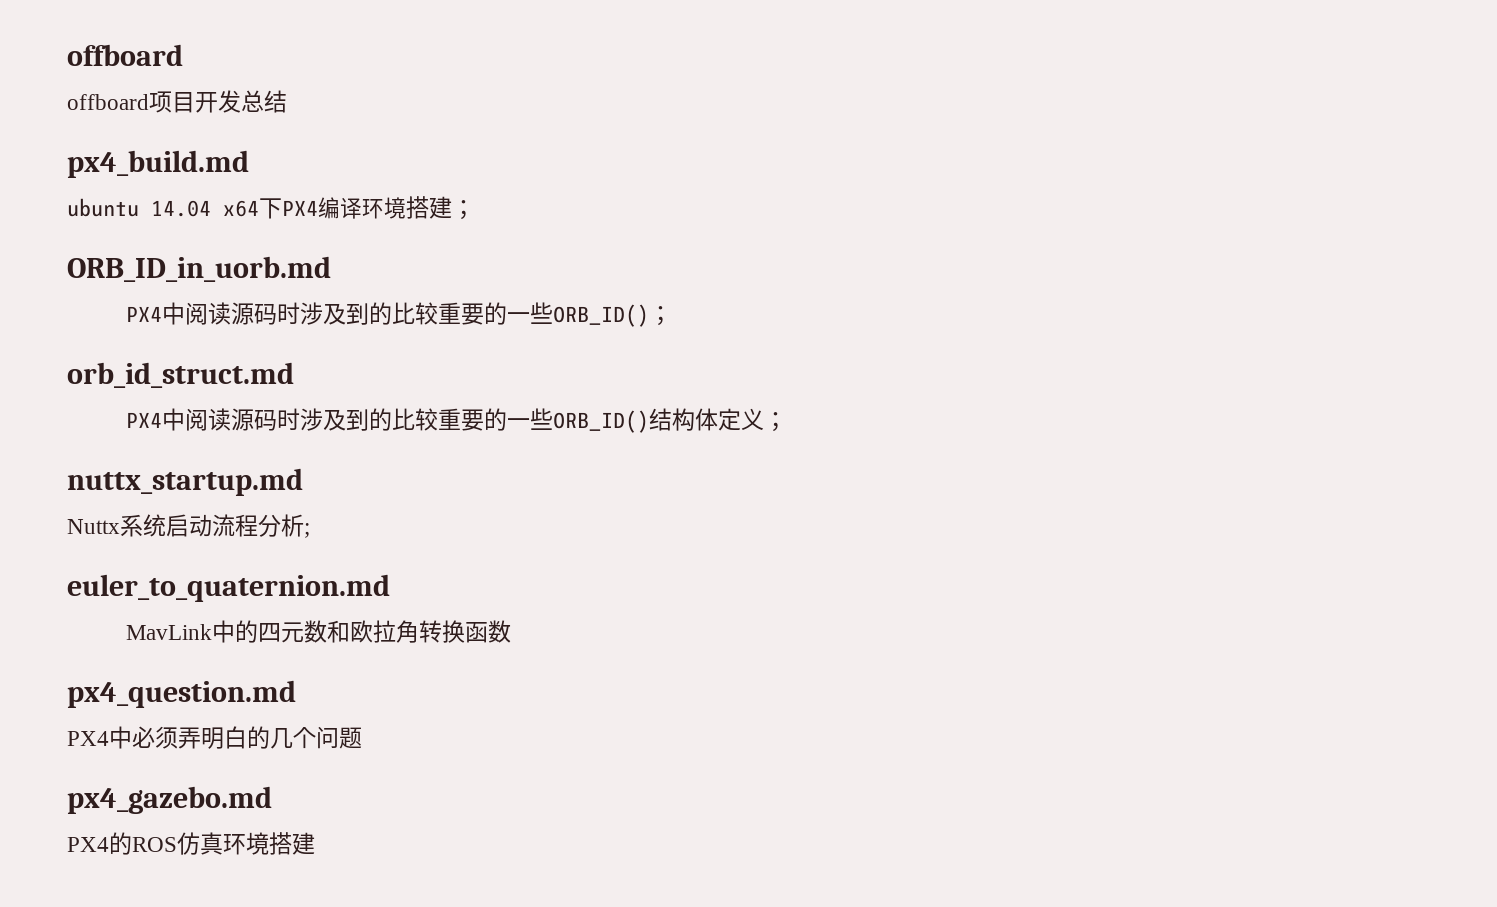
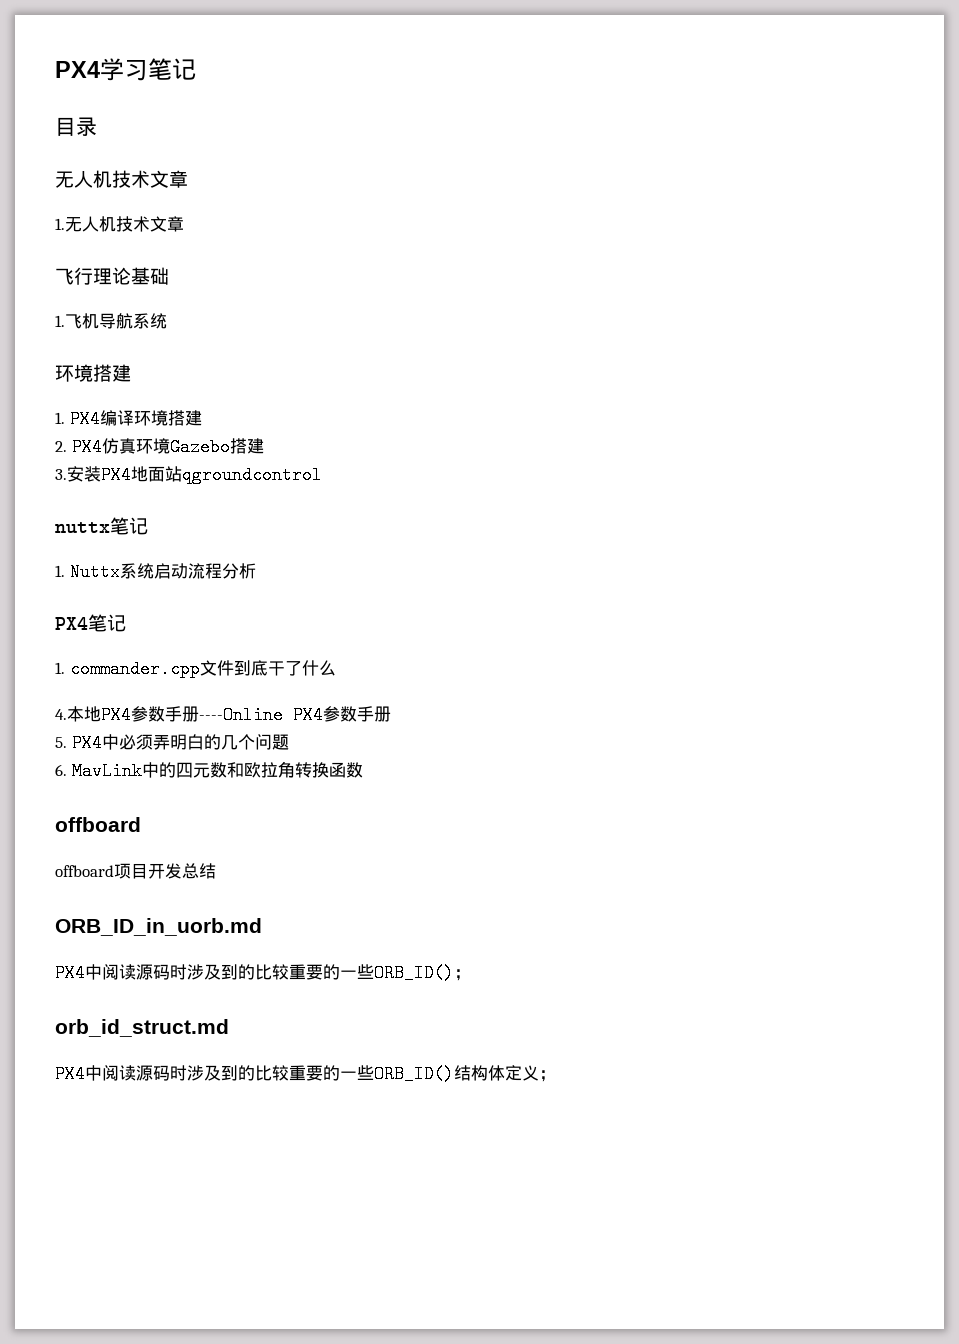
+ PX4学习笔记
+ 目录
+ 无人机技术文章
+ 1.无人机技术文章
+ 飞行理论基础
+ 1.飞机导航系统
+ 环境搭建
+ 1. PX4编译环境搭建
+ 2. PX4仿真环境Gazebo搭建
+ 3.安装PX4地面站qgroundcontrol
+ nuttx笔记
+ 1. Nuttx系统启动流程分析
+ PX4笔记
+ 1. commander.cpp文件到底干了什么
+ 4.本地PX4参数手册----Online PX4参数手册
+ 5. PX4中必须弄明白的几个问题
+ 6. MavLink中的四元数和欧拉角转换函数
- px4_build.md
- ubuntu 14.04 x64下PX4编译环境搭建；
- nuttx_startup.md
- Nuttx系统启动流程分析;
- euler_to_quaternion.md
- MavLink中的四元数和欧拉角转换函数
- px4_question.md
- PX4中必须弄明白的几个问题
- px4_gazebo.md
- PX4的ROS仿真环境搭建

